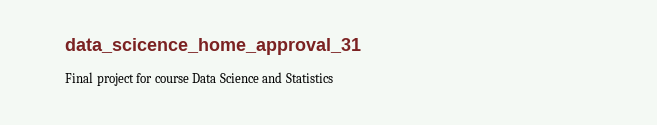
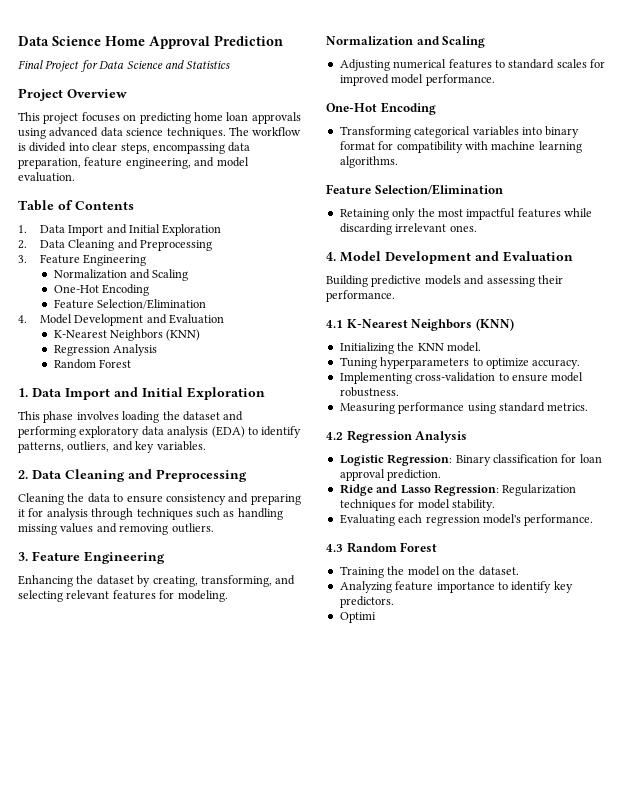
- data_scicence_home_approval_31
- Final project for course Data Science and Statistics
+ Data Science Home Approval Prediction
+ Final Project for Data Science and Statistics
+ Project Overview
+ This project focuses on predicting home loan approvals using advanced data science techniques. The workflow is divided into clear steps, encompassing data preparation, feature engineering, and model evaluation.
+ Table of Contents
+ 1. Data Import and Initial Exploration
+ 2. Data Cleaning and Preprocessing
+ 3. Feature Engineering
+ Normalization and Scaling
+ One-Hot Encoding
+ Feature Selection/Elimination
+ 4. Model Development and Evaluation
+ K-Nearest Neighbors (KNN)
+ Regression Analysis
+ Random Forest
+ 1. Data Import and Initial Exploration
+ This phase involves loading the dataset and performing exploratory data analysis (EDA) to identify patterns, outliers, and key variables.
+ 2. Data Cleaning and Preprocessing
+ Cleaning the data to ensure consistency and preparing it for analysis through techniques such as handling missing values and removing outliers.
+ 3. Feature Engineering
+ Enhancing the dataset by creating, transforming, and selecting relevant features for modeling.
+ Normalization and Scaling
+ Adjusting numerical features to standard scales for improved model performance.
+ One-Hot Encoding
+ Transforming categorical variables into binary format for compatibility with machine learning algorithms.
+ Feature Selection/Elimination
+ Retaining only the most impactful features while discarding irrelevant ones.
+ 4. Model Development and Evaluation
+ Building predictive models and assessing their performance.
+ 4.1 K-Nearest Neighbors (KNN)
+ Initializing the KNN model.
+ Tuning hyperparameters to optimize accuracy.
+ Implementing cross-validation to ensure model robustness.
+ Measuring performance using standard metrics.
+ 4.2 Regression Analysis
+ Logistic Regression: Binary classification for loan approval prediction.
+ Ridge and Lasso Regression: Regularization techniques for model stability.
+ Evaluating each regression model's performance.
+ 4.3 Random Forest
+ Training the model on the dataset.
+ Analyzing feature importance to identify key predictors.
+ Optimi

